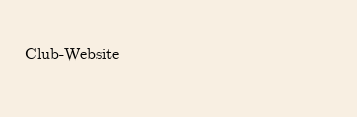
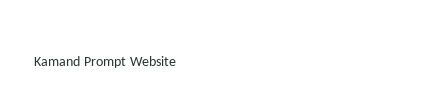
- Club-Website
+ Kamand Prompt Website

